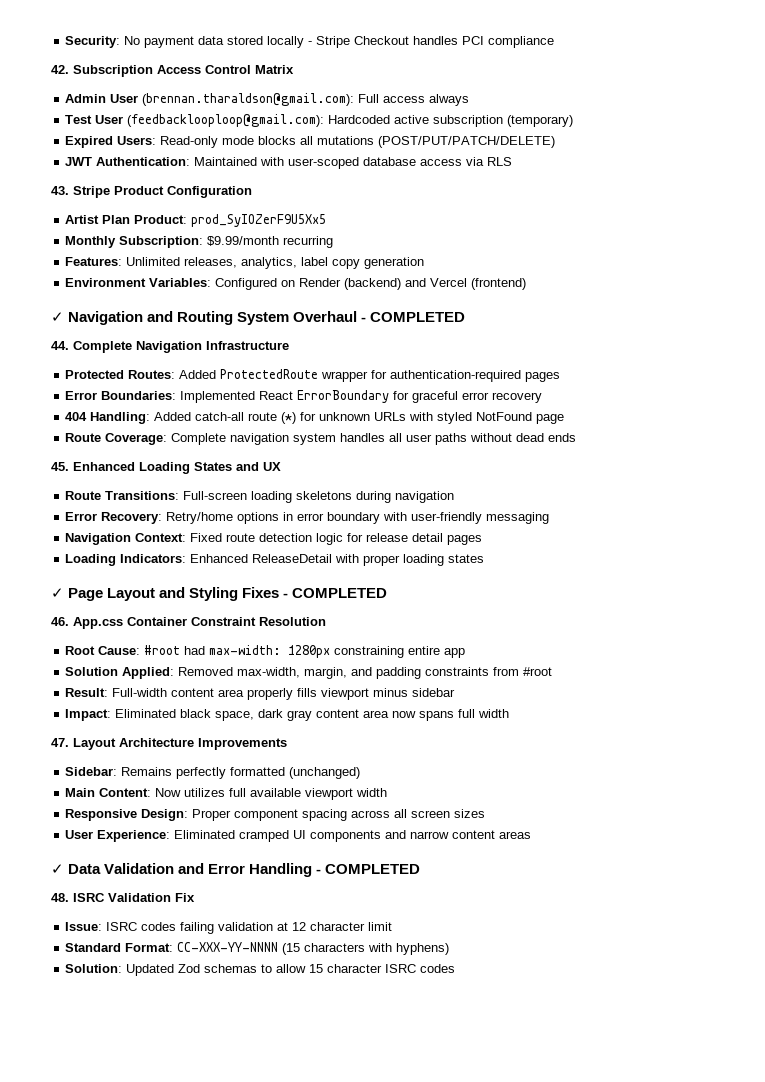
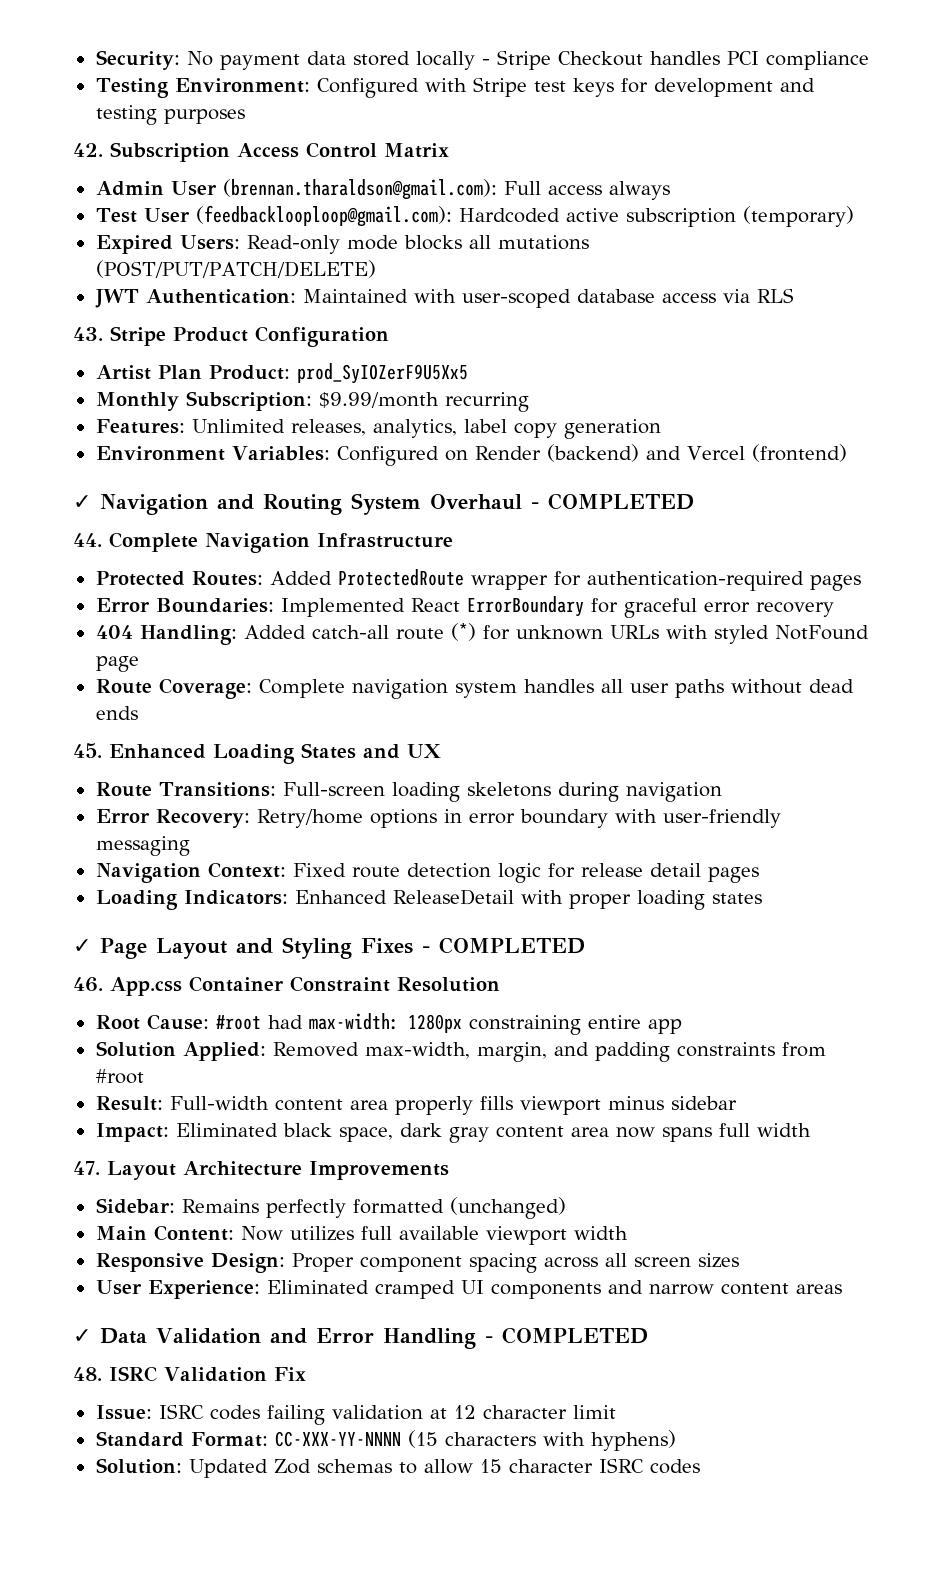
+ Testing Environment: Configured with Stripe test keys for development and testing purposes

